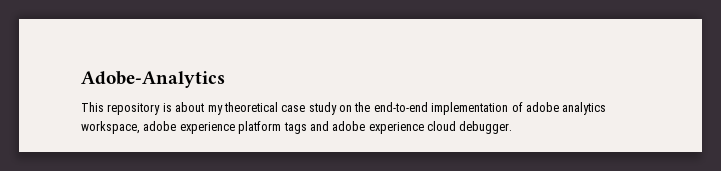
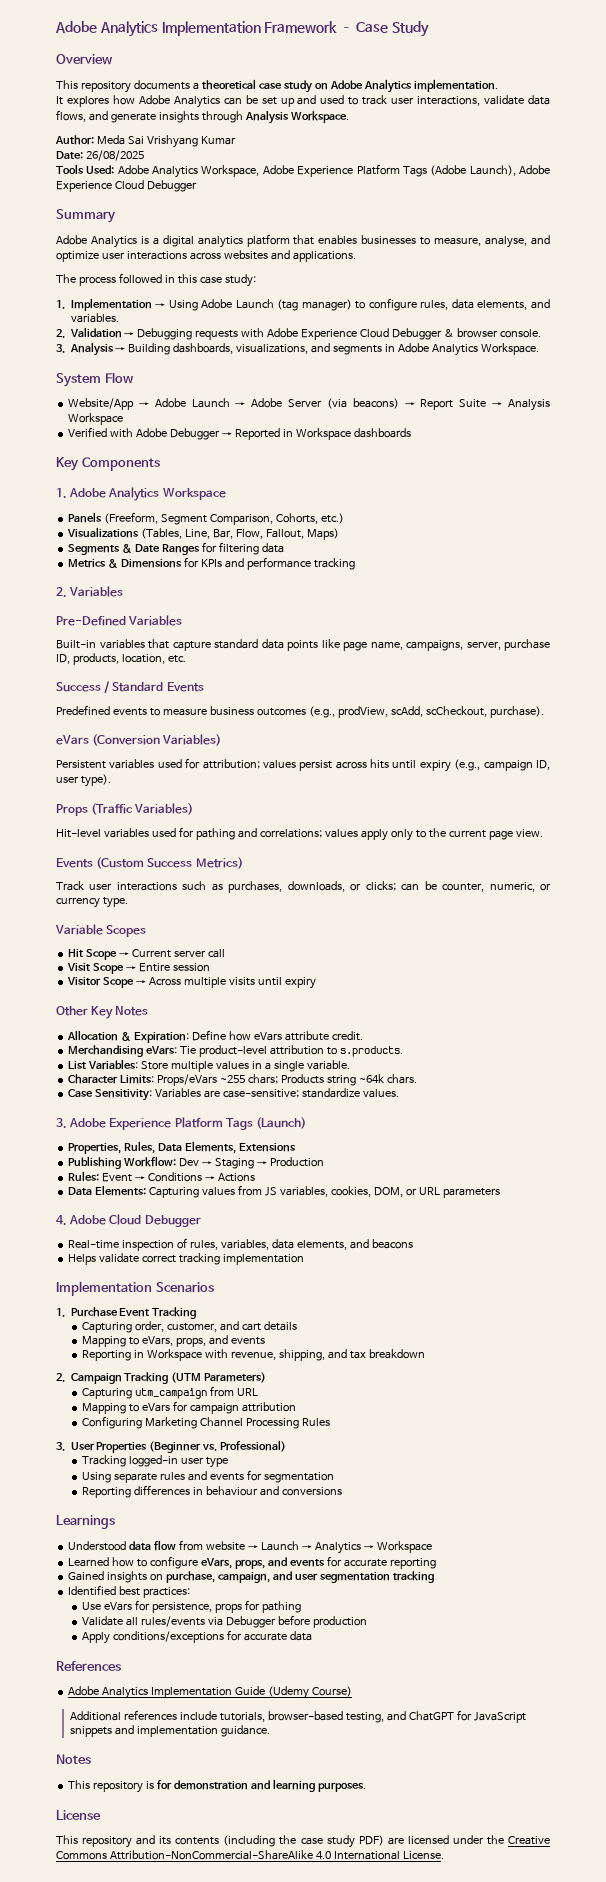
- Adobe-Analytics
- This repository is about my theoretical case study on the end-to-end implementation of adobe analytics workspace, adobe experience platform tags and adobe experience cloud debugger.
+ Adobe Analytics Implementation Framework – Case Study
+ Overview
+ This repository documents a theoretical case study on Adobe Analytics implementation.
+ It explores how Adobe Analytics can be set up and used to track user interactions, validate data flows, and generate insights through Analysis Workspace.
+ Author: Meda Sai Vrishyang Kumar
+ Date: 26/08/2025
+ Tools Used: Adobe Analytics Workspace, Adobe Experience Platform Tags (Adobe Launch), Adobe Experience Cloud Debugger
+ Summary
+ Adobe Analytics is a digital analytics platform that enables businesses to measure, analyse, and optimize user interactions across websites and applications.
+ The process followed in this case study:
+ 1. Implementation → Using Adobe Launch (tag manager) to configure rules, data elements, and variables.
+ 2. Validation → Debugging requests with Adobe Experience Cloud Debugger & browser console.
+ 3. Analysis → Building dashboards, visualizations, and segments in Adobe Analytics Workspace.
+ System Flow
+ Website/App → Adobe Launch → Adobe Server (via beacons) → Report Suite → Analysis Workspace
+ Verified with Adobe Debugger → Reported in Workspace dashboards
+ Key Components
+ 1. Adobe Analytics Workspace
+ Panels (Freeform, Segment Comparison, Cohorts, etc.)
+ Visualizations (Tables, Line, Bar, Flow, Fallout, Maps)
+ Segments & Date Ranges for filtering data
+ Metrics & Dimensions for KPIs and performance tracking
+ 2. Variables
+ Pre-Defined Variables
+ Built-in variables that capture standard data points like page name, campaigns, server, purchase ID, products, location, etc.
+ Success / Standard Events
+ Predefined events to measure business outcomes (e.g., prodView, scAdd, scCheckout, purchase).
+ eVars (Conversion Variables)
+ Persistent variables used for attribution; values persist across hits until expiry (e.g., campaign ID, user type).
+ Props (Traffic Variables)
+ Hit-level variables used for pathing and correlations; values apply only to the current page view.
+ Events (Custom Success Metrics)
+ Track user interactions such as purchases, downloads, or clicks; can be counter, numeric, or currency type.
+ Variable Scopes
+ Hit Scope → Current server call
+ Visit Scope → Entire session
+ Visitor Scope → Across multiple visits until expiry
+ Other Key Notes
+ Allocation & Expiration: Define how eVars attribute credit.
+ Merchandising eVars: Tie product-level attribution to s.products.
+ List Variables: Store multiple values in a single variable.
+ Character Limits: Props/eVars ~255 chars; Products string ~64k chars.
+ Case Sensitivity: Variables are case-sensitive; standardize values.
+ 3. Adobe Experience Platform Tags (Launch)
+ Properties, Rules, Data Elements, Extensions
+ Publishing Workflow: Dev → Staging → Production
+ Rules: Event → Conditions → Actions
+ Data Elements: Capturing values from JS variables, cookies, DOM, or URL parameters
+ 4. Adobe Cloud Debugger
+ Real-time inspection of rules, variables, data elements, and beacons
+ Helps validate correct tracking implementation
+ Implementation Scenarios
+ 1. Purchase Event Tracking
+ Capturing order, customer, and cart details
+ Mapping to eVars, props, and events
+ Reporting in Workspace with revenue, shipping, and tax breakdown
+ 2. Campaign Tracking (UTM Parameters)
+ Capturing utm_campaign from URL
+ Mapping to eVars for campaign attribution
+ Configuring Marketing Channel Processing Rules
+ 3. User Properties (Beginner vs. Professional)
+ Tracking logged-in user type
+ Using separate rules and events for segmentation
+ Reporting differences in behaviour and conversions
+ Learnings
+ Understood data flow from website → Launch → Analytics → Workspace
+ Learned how to configure eVars, props, and events for accurate reporting
+ Gained insights on purchase, campaign, and user segmentation tracking
+ Identified best practices:
+ Use eVars for persistence, props for pathing
+ Validate all rules/events via Debugger before production
+ Apply conditions/exceptions for accurate data
+ References
+ Adobe Analytics Implementation Guide (Udemy Course)
+ Additional references include tutorials, browser-based testing, and ChatGPT for JavaScript snippets and implementation guidance.
+ Notes
+ This repository is for demonstration and learning purposes.
+ License
+ This repository and its contents (including the case study PDF) are licensed under the Creative Commons Attribution-NonCommercial-ShareAlike 4.0 International License.

